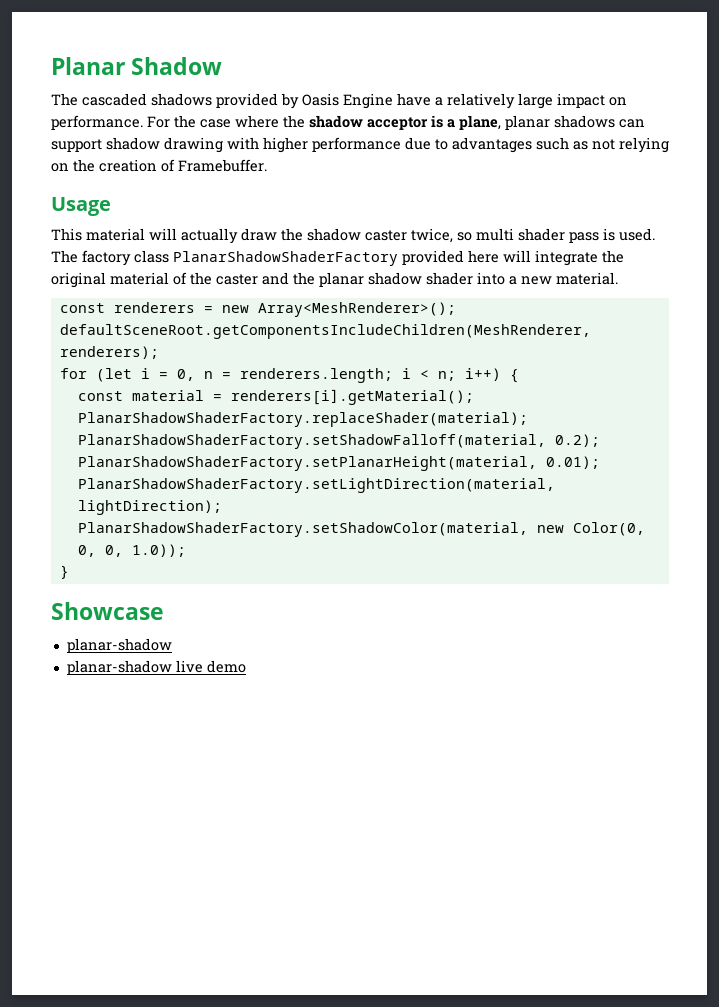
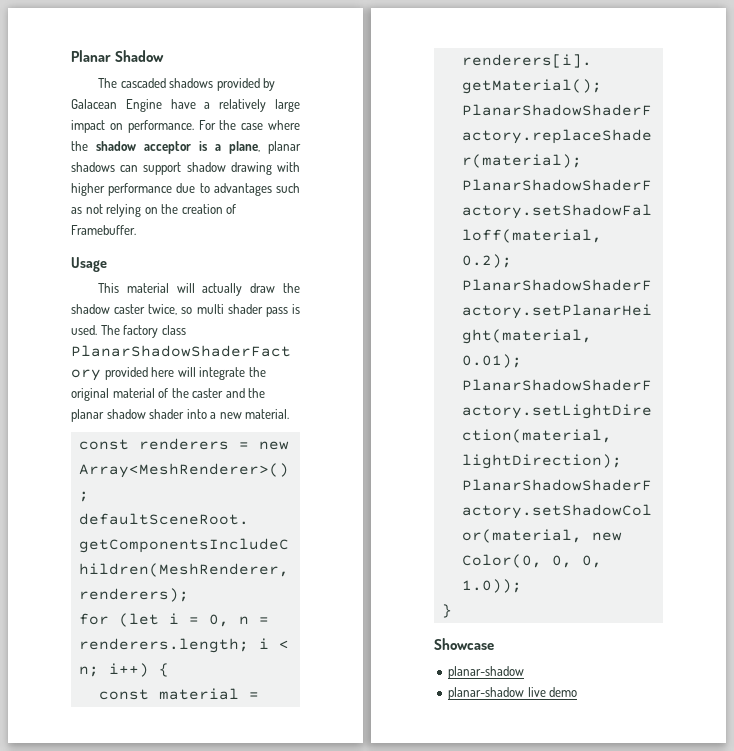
- The cascaded shadows provided by Oasis Engine have a relatively large impact on performance.
+ The cascaded shadows provided by Galacean Engine have a relatively large impact on performance.

